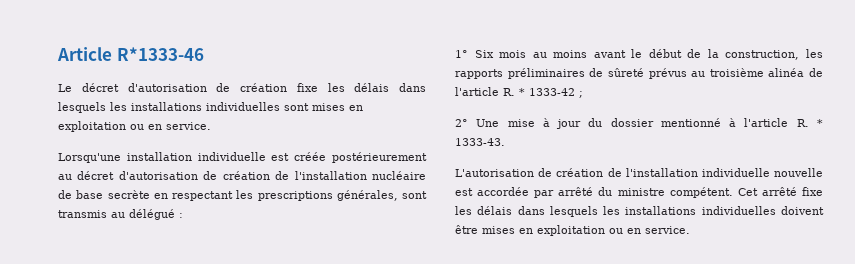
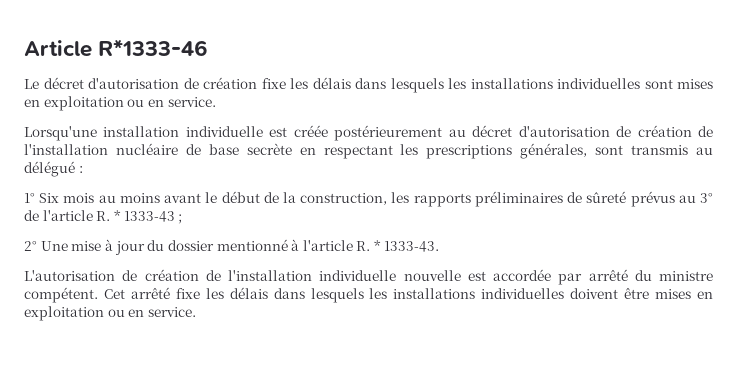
- 1° Six mois au moins avant le début de la construction, les rapports préliminaires de sûreté prévus au troisième alinéa de l'article R. * 1333-42 ;
+ 1° Six mois au moins avant le début de la construction, les rapports préliminaires de sûreté prévus au 3° de l'article R. * 1333-43 ;

